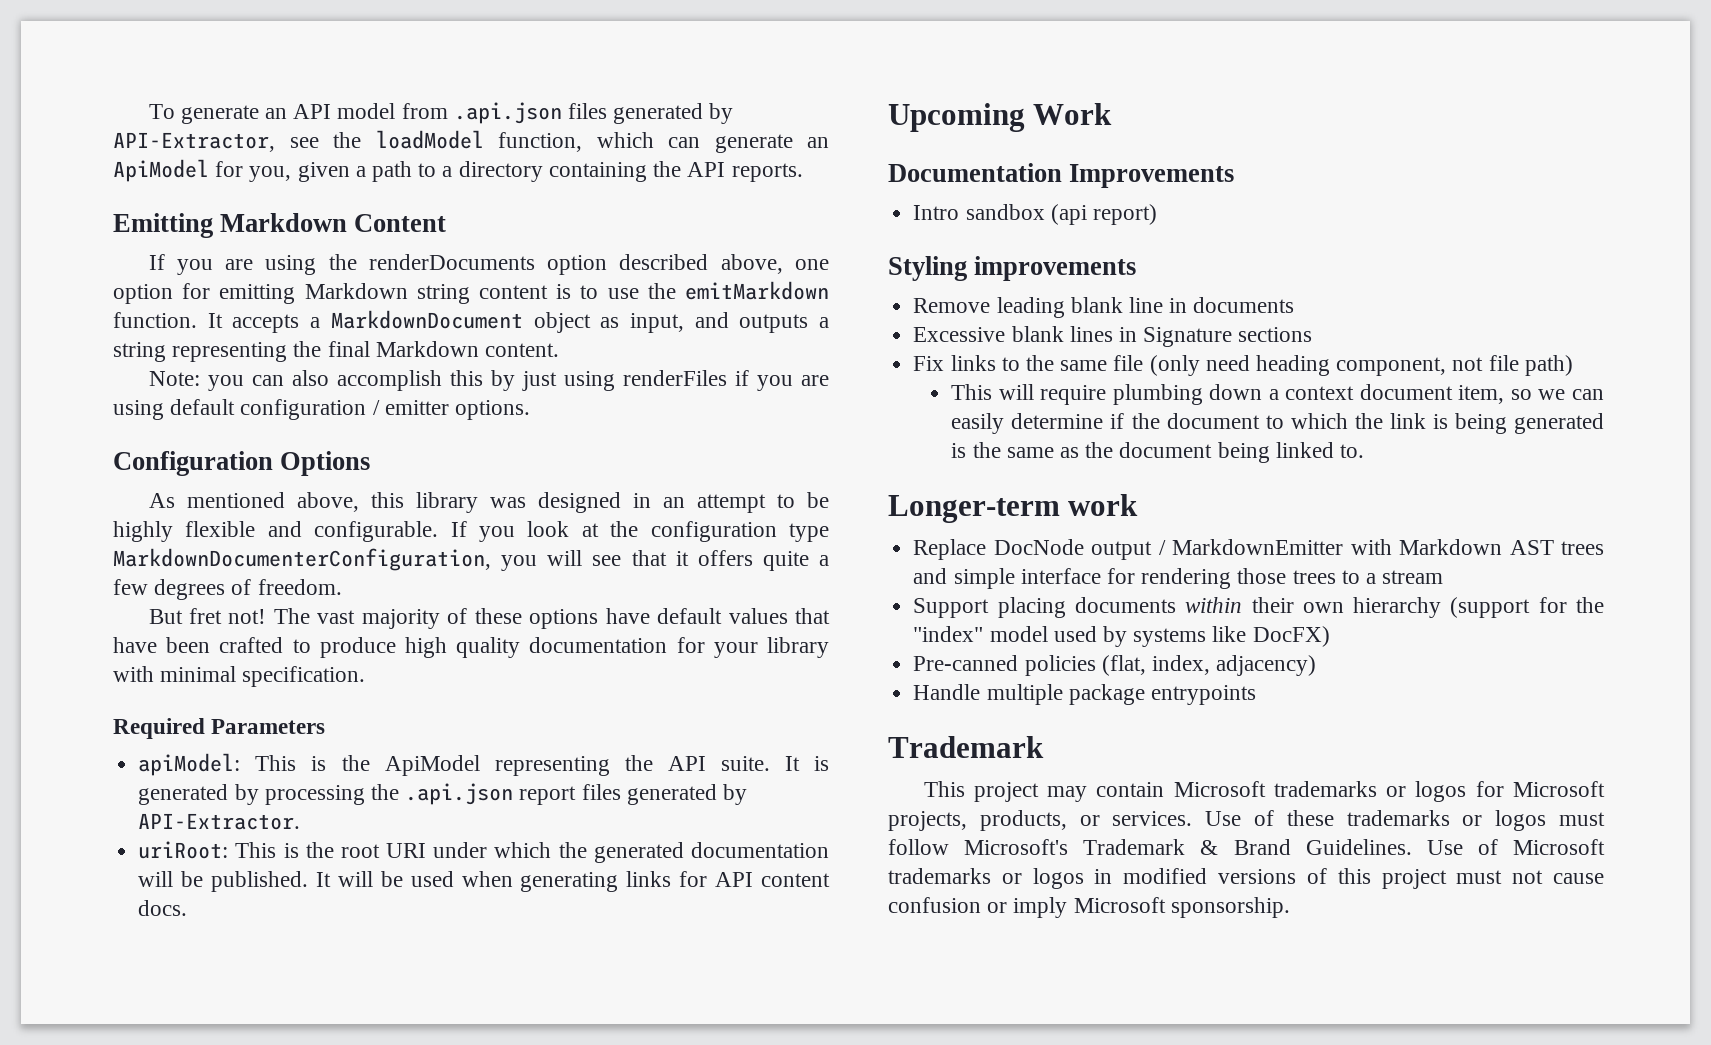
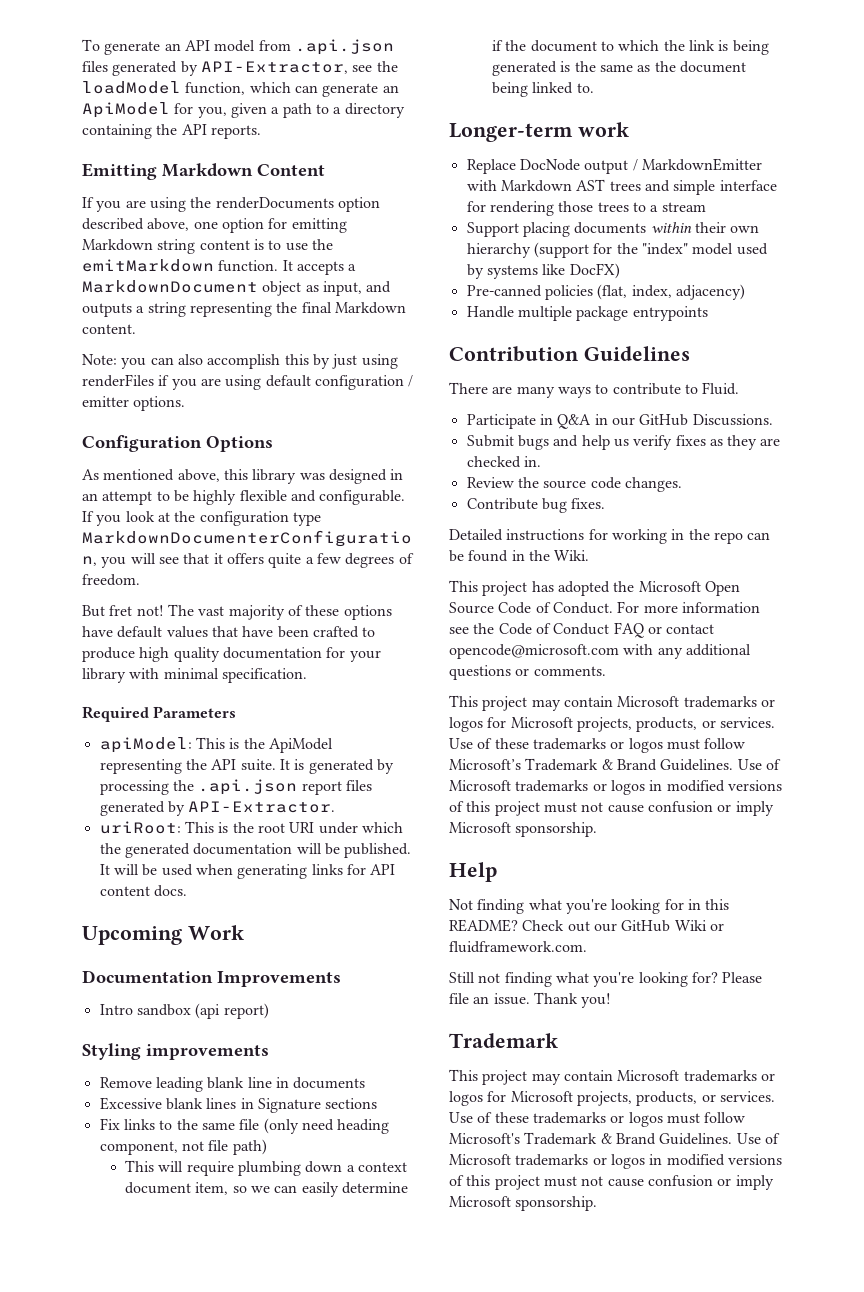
+ Contribution Guidelines
+ There are many ways to contribute to Fluid.
+ Participate in Q&A in our GitHub Discussions.
+ Submit bugs and help us verify fixes as they are checked in.
+ Review the source code changes.
+ Contribute bug fixes.
+ Detailed instructions for working in the repo can be found in the Wiki.
+ This project has adopted the Microsoft Open Source Code of Conduct. For more information see the Code of Conduct FAQ or contact opencode@microsoft.com with any additional questions or comments.
+ This project may contain Microsoft trademarks or logos for Microsoft projects, products, or services. Use of these trademarks or logos must follow Microsoft’s Trademark & Brand Guidelines. Use of Microsoft trademarks or logos in modified versions of this project must not cause confusion or imply Microsoft sponsorship.
+ Help
+ Not finding what you're looking for in this README? Check out our GitHub Wiki or fluidframework.com.
+ Still not finding what you're looking for? Please file an issue. Thank you!

